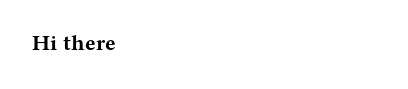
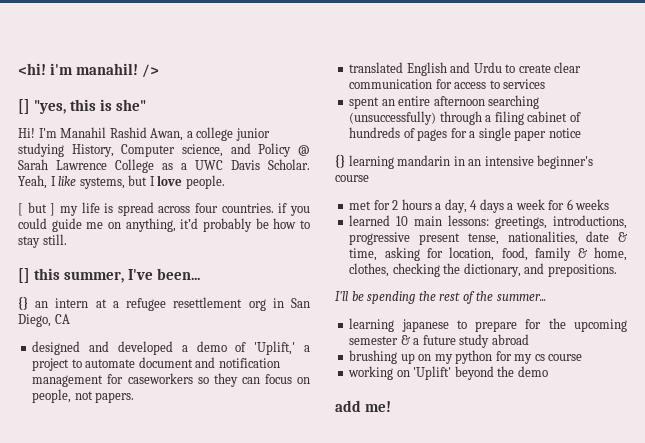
- Hi there
+ <hi! i'm manahil! />
+ [] "yes, this is she"
+ Hi! I'm Manahil Rashid Awan, a college junior studying History, Computer science, and Policy @ Sarah Lawrence College as a UWC Davis Scholar. Yeah, I like systems, but I love people.
+ [ but ] my life is spread across four countries. if you could guide me on anything, it’d probably be how to stay still.
+ [] this summer, I've been...
+ {} an intern at a refugee resettlement org in San Diego, CA
+ designed and developed a demo of 'Uplift,' a project to automate document and notification management for caseworkers so they can focus on people, not papers.
+ translated English and Urdu to create clear communication for access to services
+ spent an entire afternoon searching (unsuccessfully) through a filing cabinet of hundreds of pages for a single paper notice
+ {} learning mandarin in an intensive beginner's course
+ met for 2 hours a day, 4 days a week for 6 weeks
+ learned 10 main lessons: greetings, introductions, progressive present tense, nationalities, date & time, asking for location, food, family & home, clothes, checking the dictionary, and prepositions.
+ I'll be spending the rest of the summer...
+ learning japanese to prepare for the upcoming semester & a future study abroad
+ brushing up on my python for my cs course
+ working on 'Uplift' beyond the demo
+ add me!

